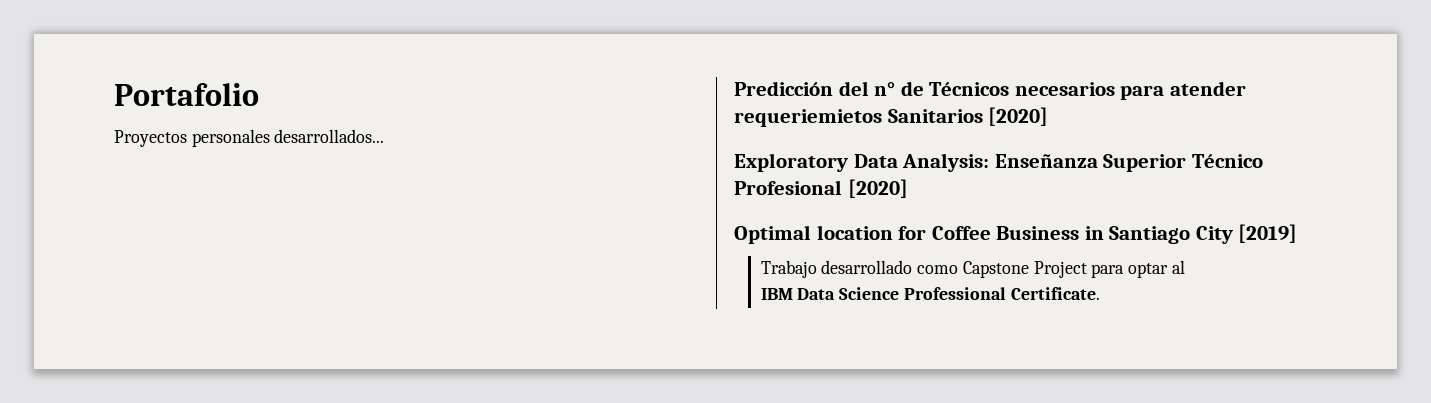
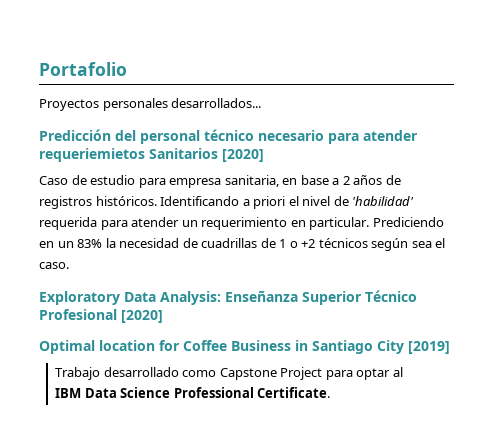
- Predicción del n° de Técnicos necesarios para atender requeriemietos Sanitarios [2020]
+ Predicción del personal técnico necesario para atender requeriemietos Sanitarios [2020]
+ Caso de estudio para empresa sanitaria, en base a 2 años de registros históricos. Identificando a priori el nivel de 'habilidad' requerida para atender un requerimiento en particular. Prediciendo en un 83% la necesidad de cuadrillas de 1 o +2 técnicos según sea el caso.

